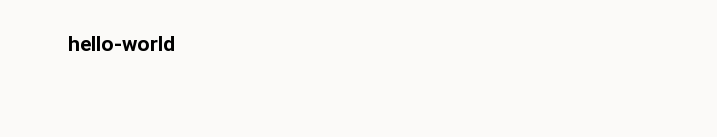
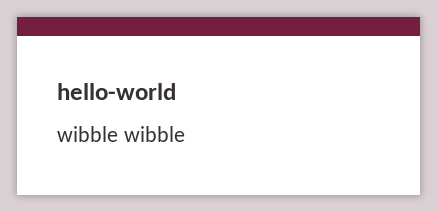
+ wibble wibble

